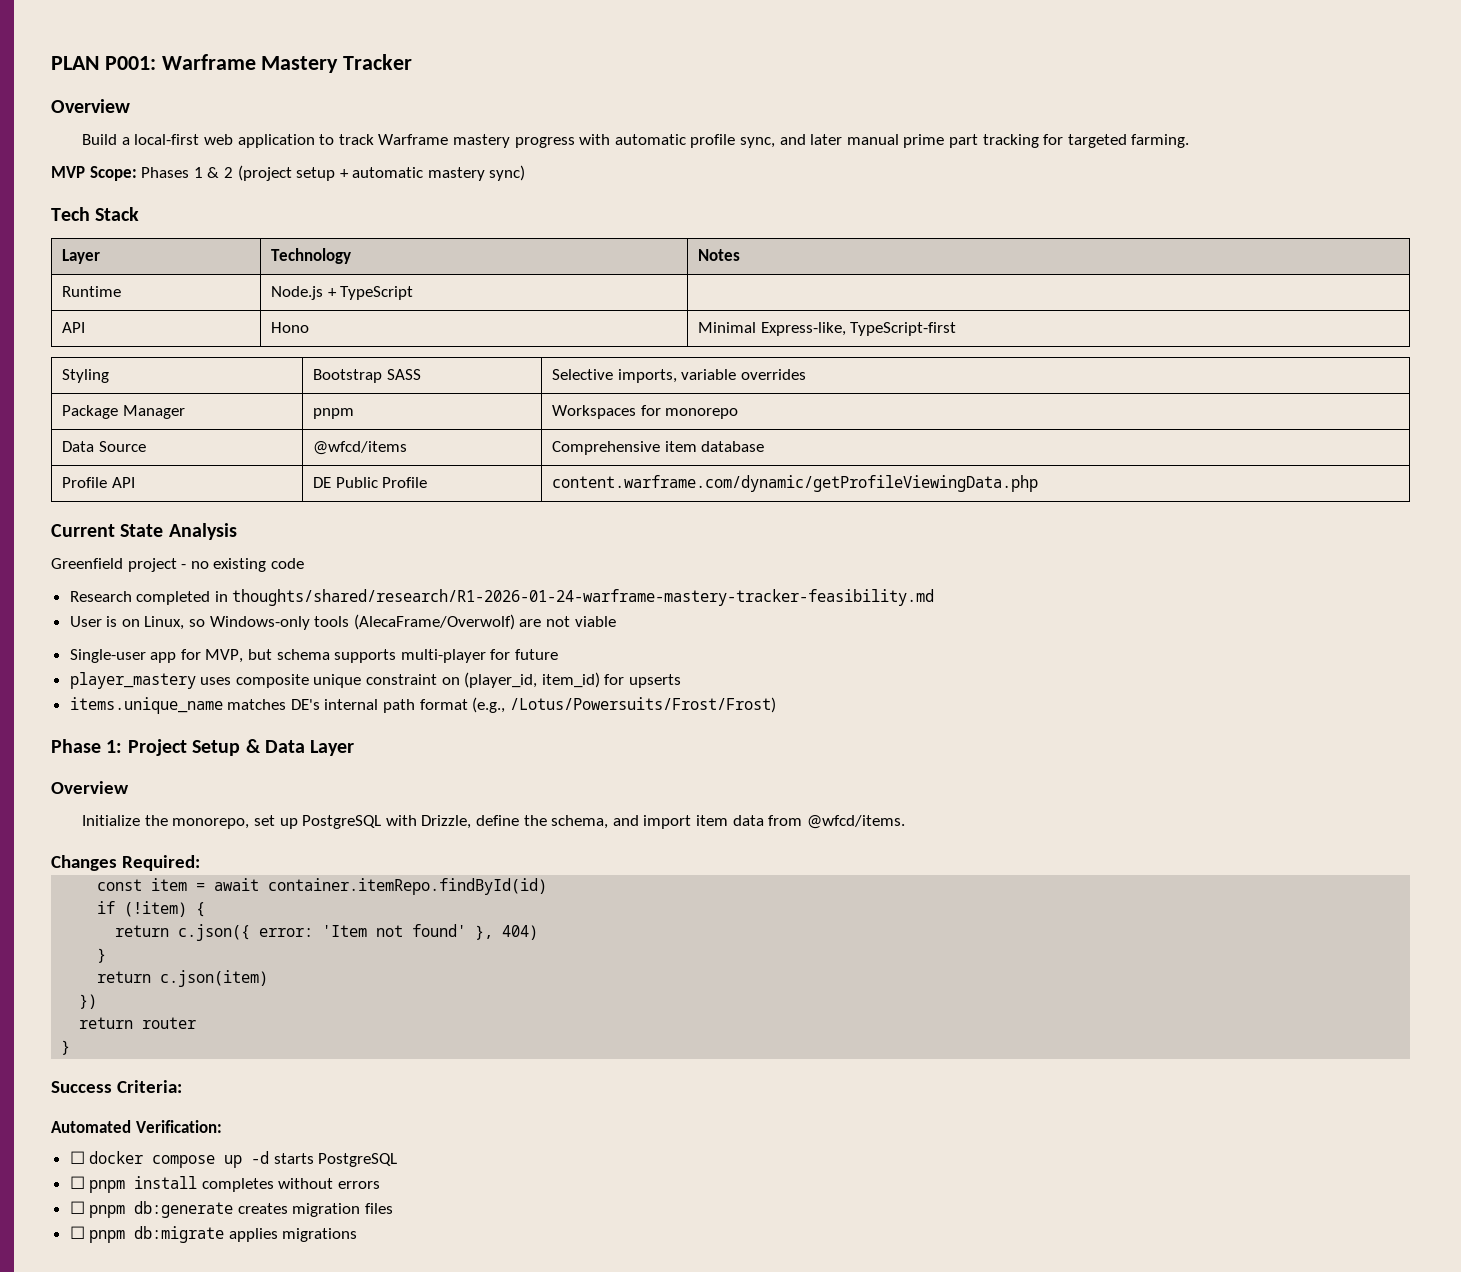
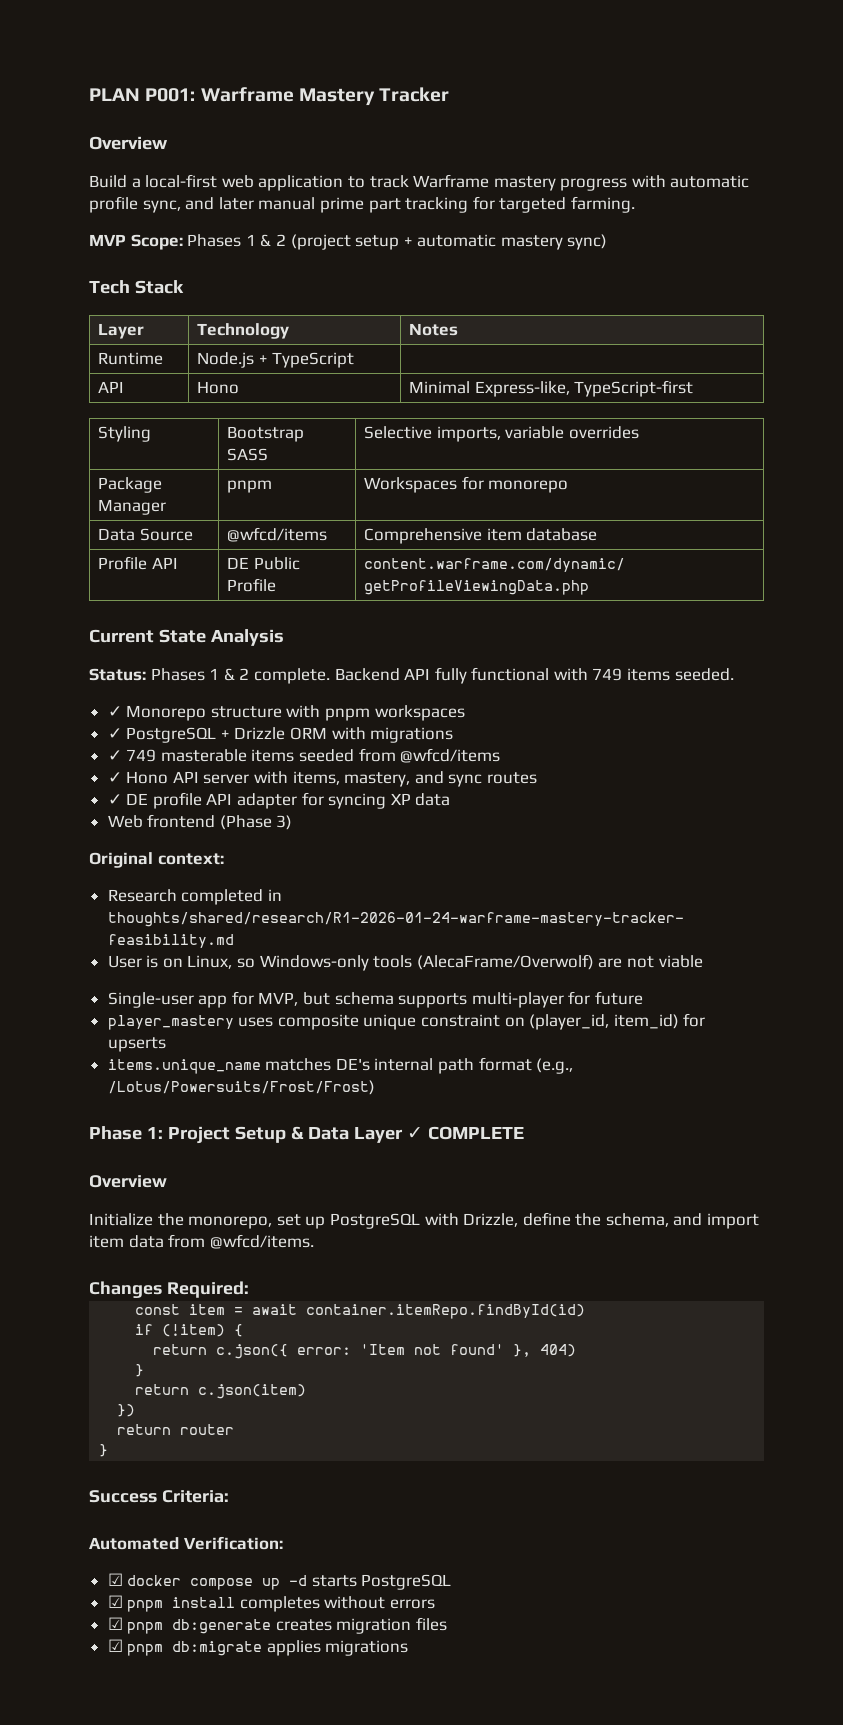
- Greenfield project - no existing code
+ Status: Phases 1 & 2 complete. Backend API fully functional with 749 items seeded.
+ ✓ Monorepo structure with pnpm workspaces
+ ✓ PostgreSQL + Drizzle ORM with migrations
+ ✓ 749 masterable items seeded from @wfcd/items
+ ✓ Hono API server with items, mastery, and sync routes
+ ✓ DE profile API adapter for syncing XP data
+ Web frontend (Phase 3)
+ Original context:
- Phase 1: Project Setup & Data Layer
+ Phase 1: Project Setup & Data Layer ✓ COMPLETE
- ☐ docker compose up -d starts PostgreSQL
+ ☑ docker compose up -d starts PostgreSQL
- ☐ pnpm install completes without errors
+ ☑ pnpm install completes without errors
- ☐ pnpm db:generate creates migration files
+ ☑ pnpm db:generate creates migration files
- ☐ pnpm db:migrate applies migrations
+ ☑ pnpm db:migrate applies migrations

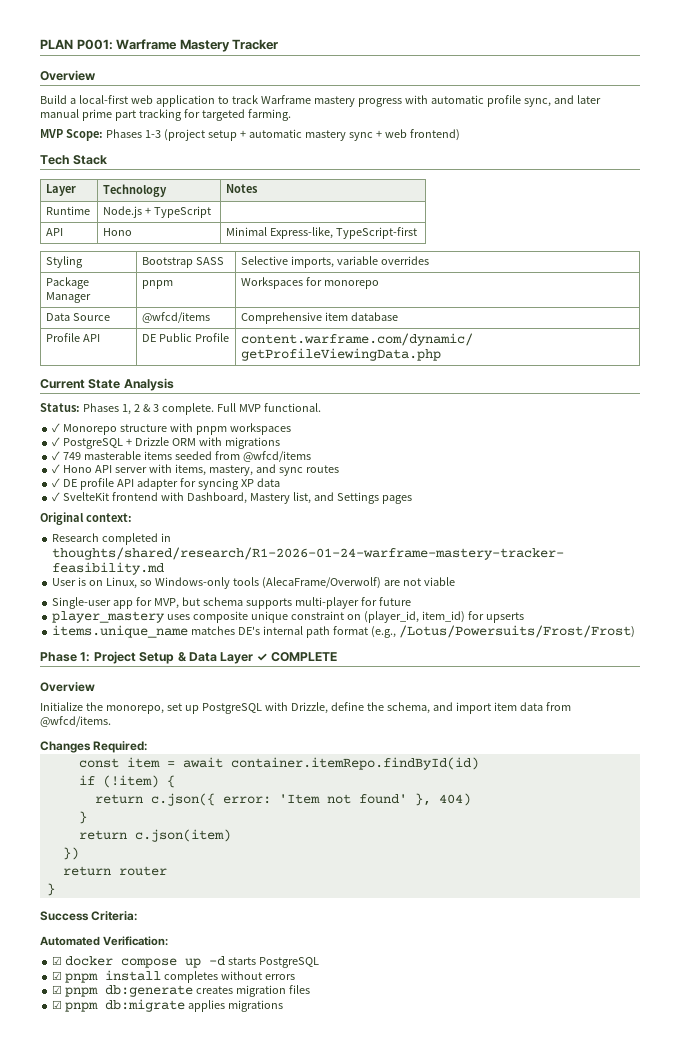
- MVP Scope: Phases 1 & 2 (project setup + automatic mastery sync)
+ MVP Scope: Phases 1-3 (project setup + automatic mastery sync + web frontend)
- Status: Phases 1 & 2 complete. Backend API fully functional with 749 items seeded.
+ Status: Phases 1, 2 & 3 complete. Full MVP functional.
- Web frontend (Phase 3)
+ ✓ SvelteKit frontend with Dashboard, Mastery list, and Settings pages

